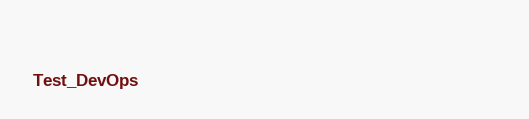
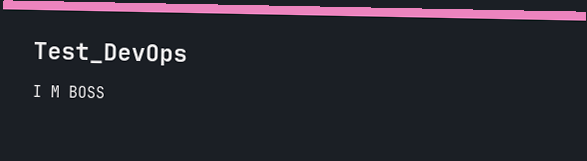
+ I M BOSS

